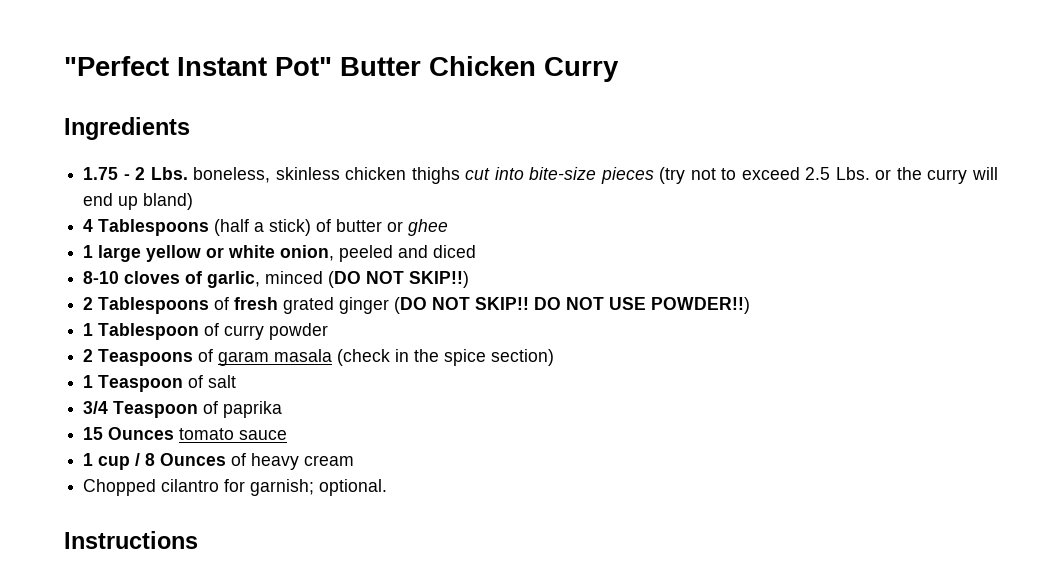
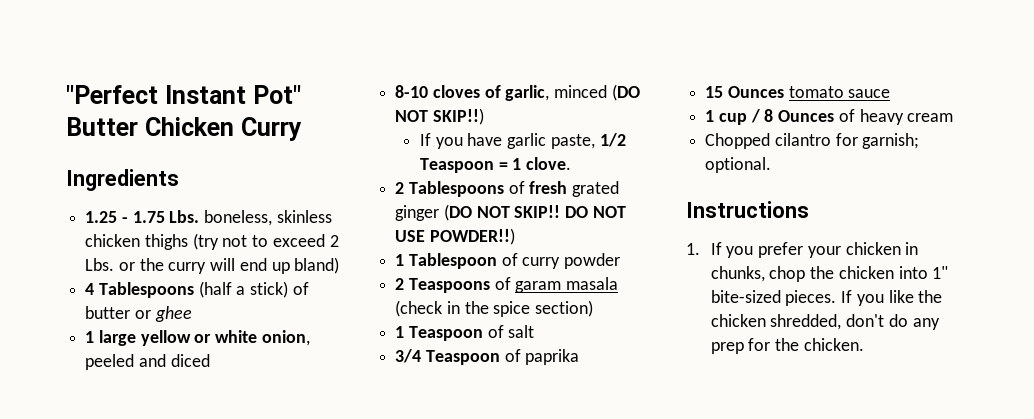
- 1.75 - 2 Lbs. boneless, skinless chicken thighs cut into bite-size pieces (try not to exceed 2.5 Lbs. or the curry will end up bland)
+ 1.25 - 1.75 Lbs. boneless, skinless chicken thighs (try not to exceed 2 Lbs. or the curry will end up bland)
+ If you have garlic paste, 1/2 Teaspoon = 1 clove.
+ 1. If you prefer your chicken in chunks, chop the chicken into 1" bite-sized pieces. If you like the chicken shredded, don't do any prep for the chicken.

